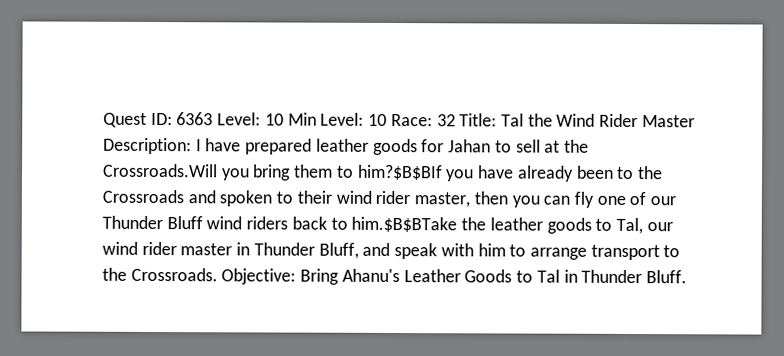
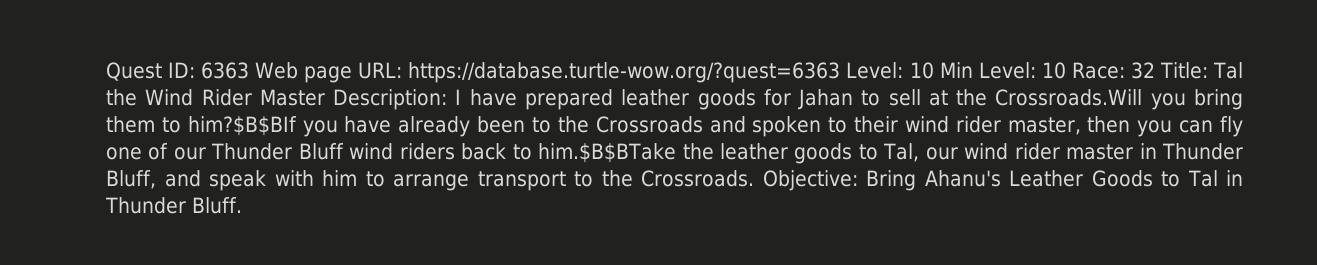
- 6363 Level:
+ 6363 Web page URL: https://database.turtle-wow.org/?quest=6363 Level:

